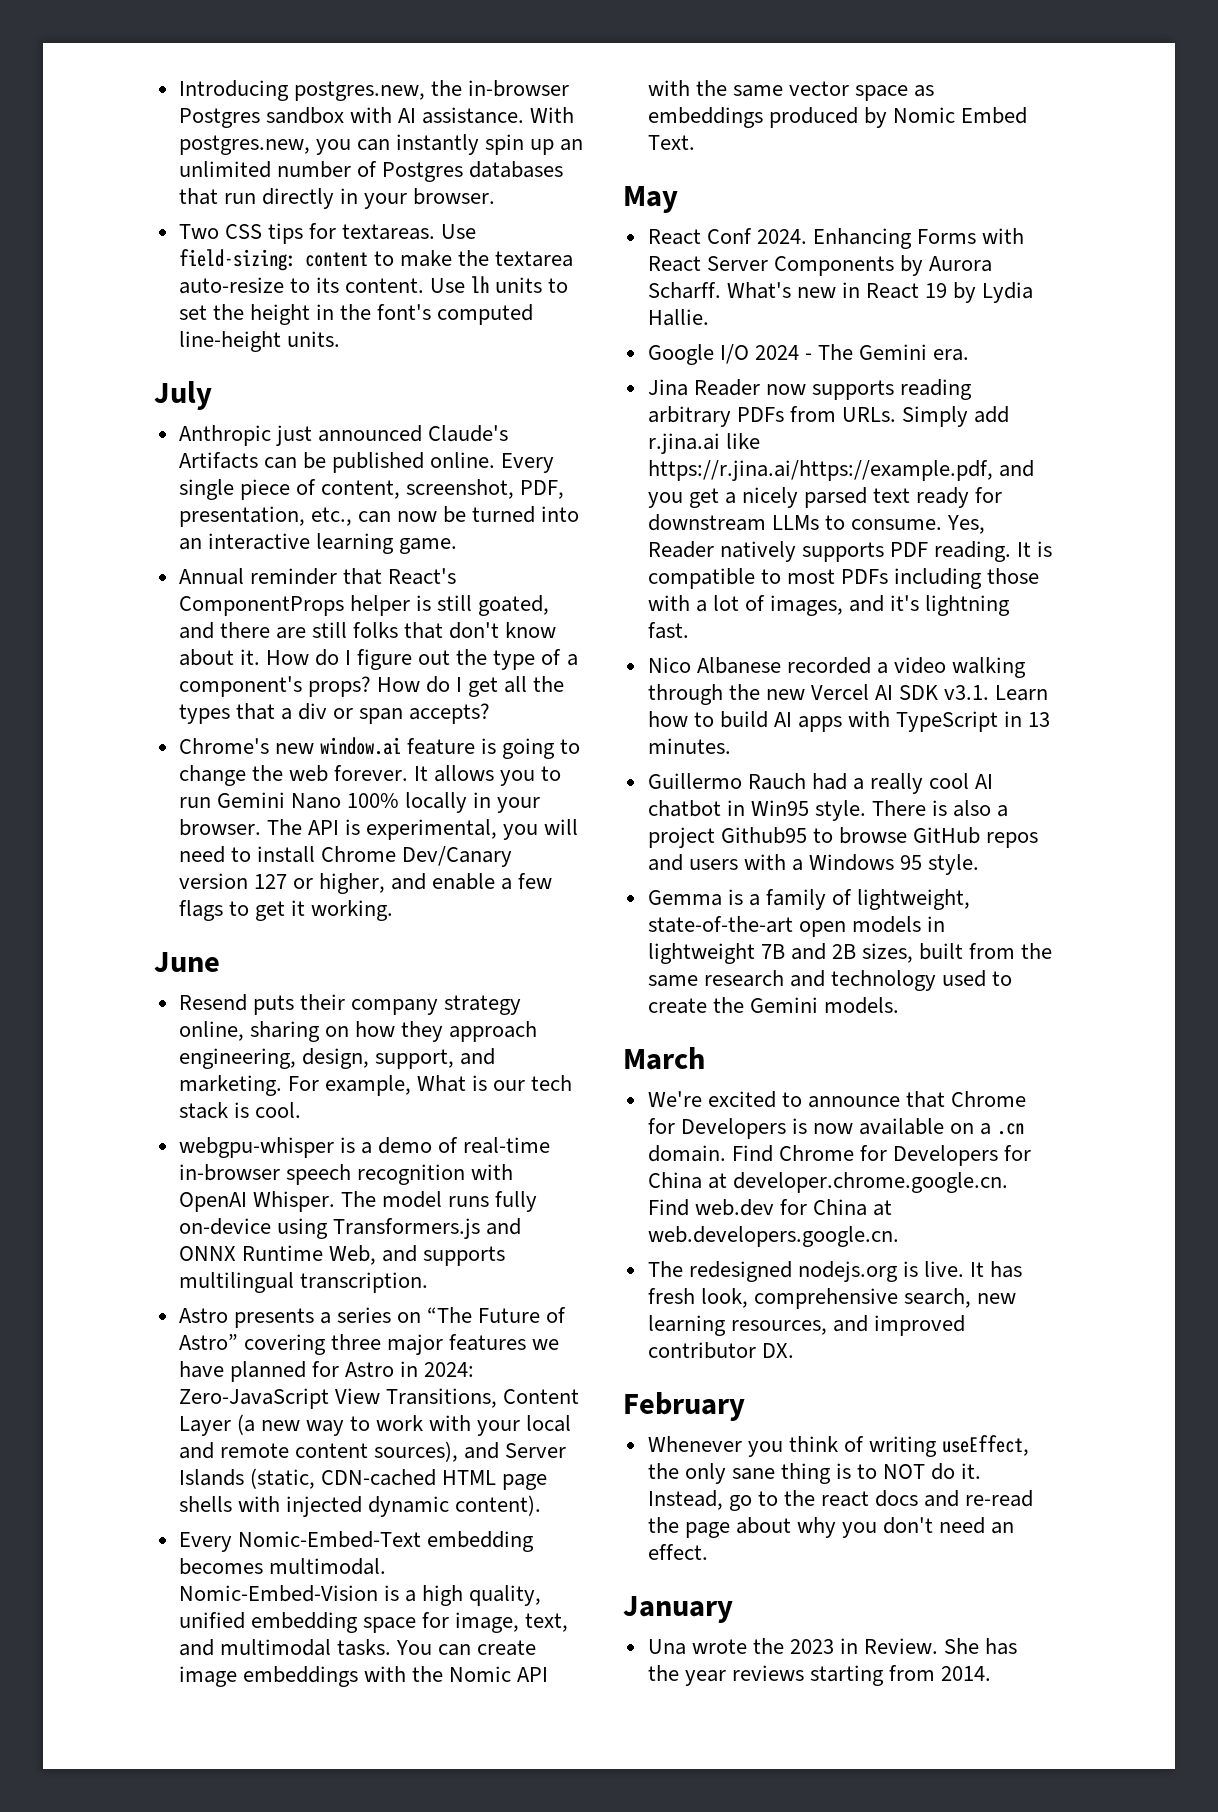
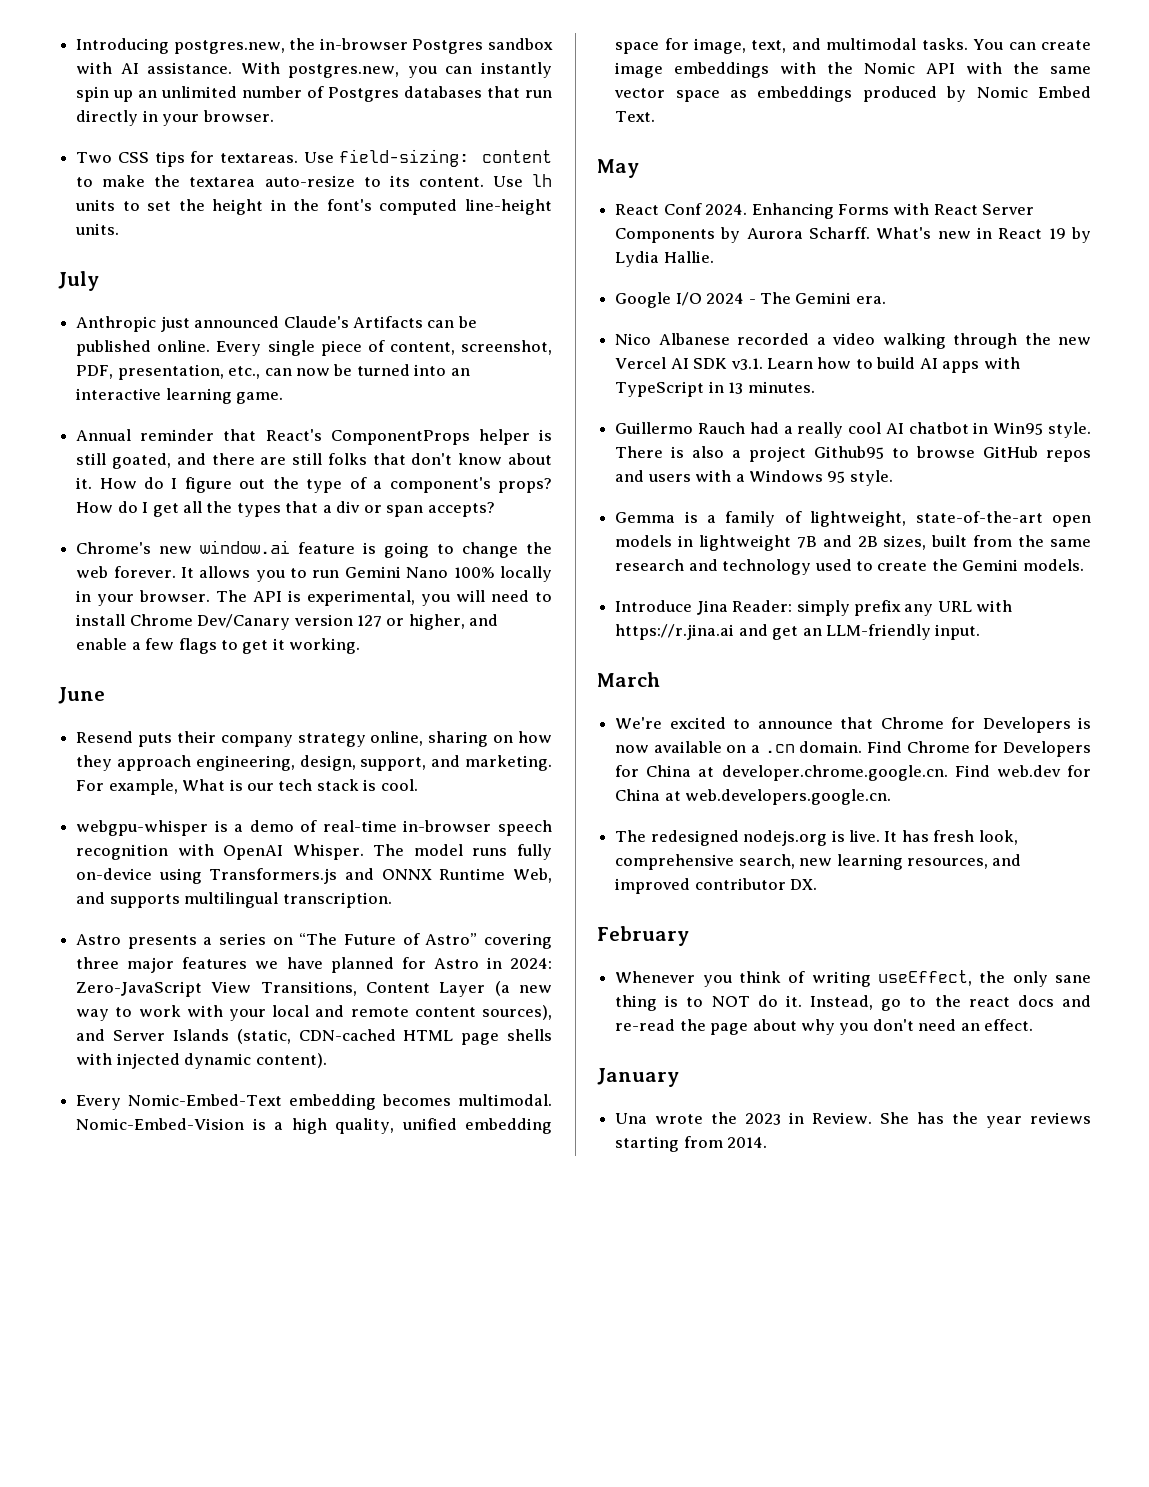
- Jina Reader now supports reading arbitrary PDFs from URLs. Simply add r.jina.ai like https://r.jina.ai/https://example.pdf, and you get a nicely parsed text ready for downstream LLMs to consume. Yes, Reader natively supports PDF reading. It is compatible to most PDFs including those with a lot of images, and it's lightning fast.
+ Introduce Jina Reader: simply prefix any URL with https://r.jina.ai and get an LLM-friendly input.

